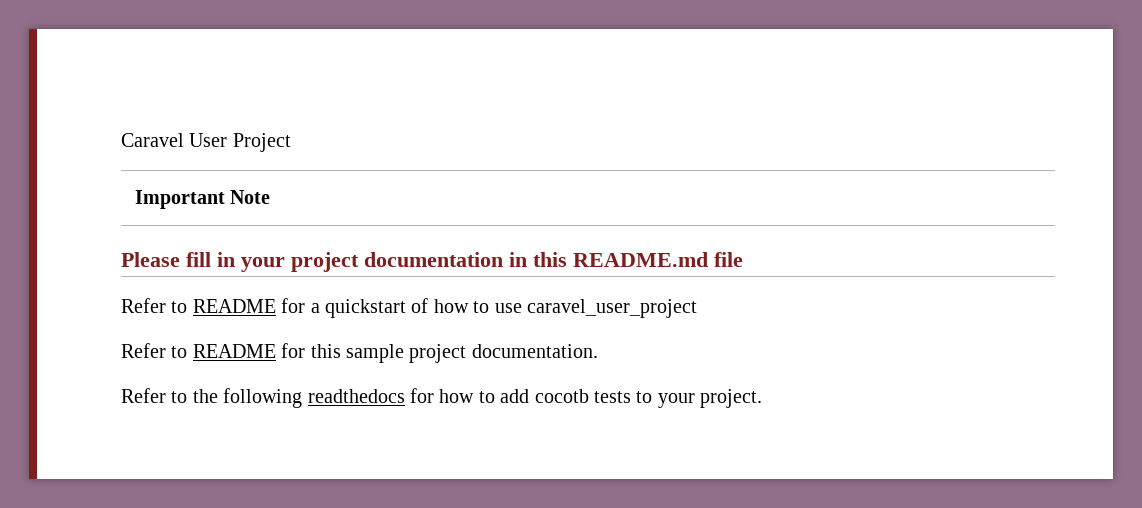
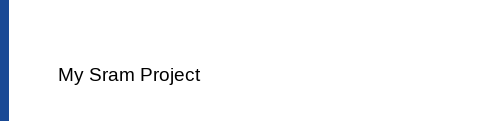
- Caravel User Project
+ My Sram Project
- Important Note
- Please fill in your project documentation in this README.md file
- Refer to README for a quickstart of how to use caravel_user_project
- Refer to README for this sample project documentation.
- Refer to the following readthedocs for how to add cocotb tests to your project.

